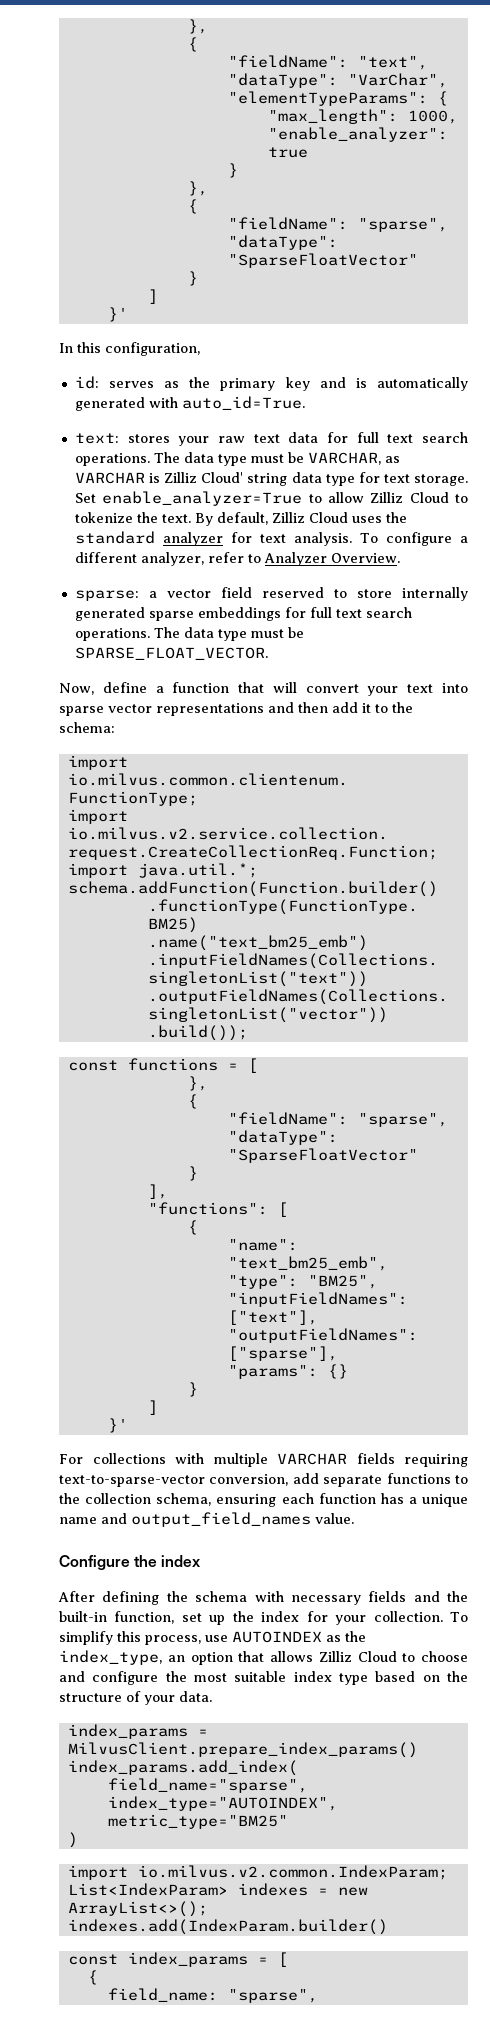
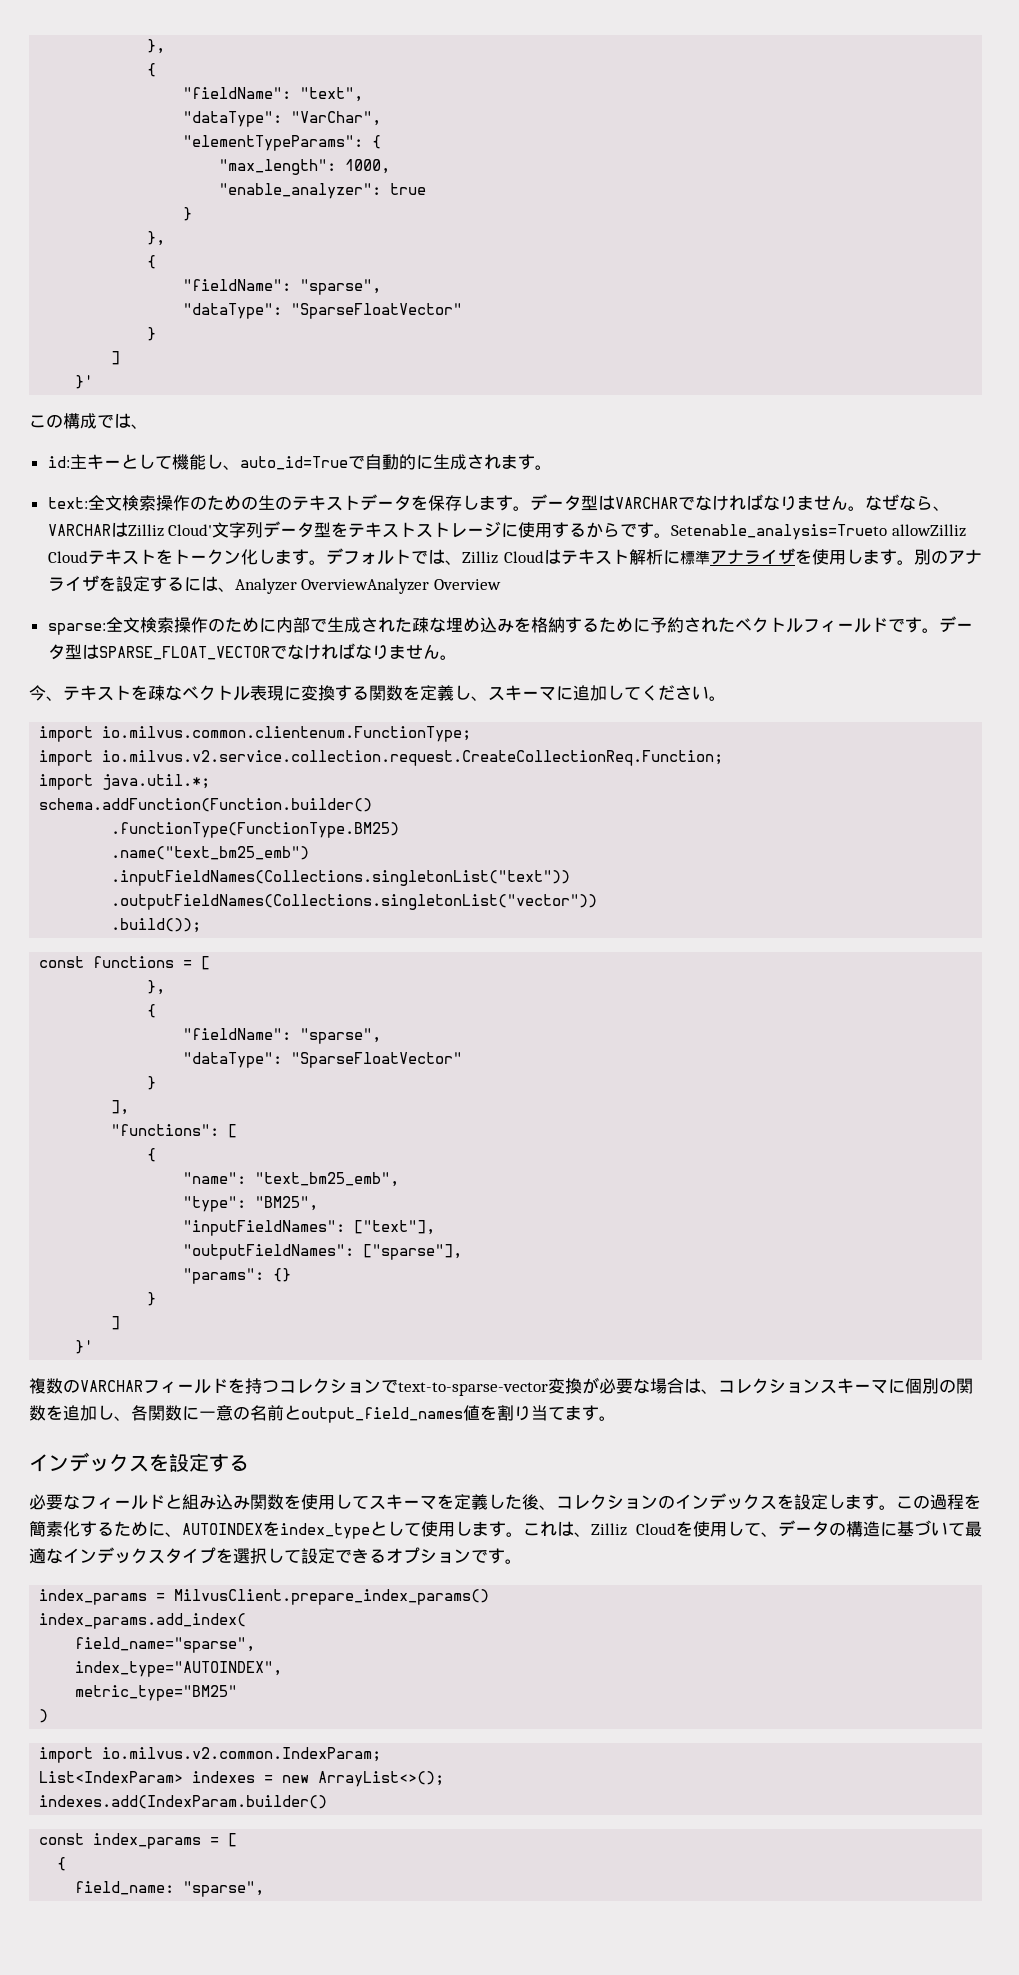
- In this configuration,
- id: serves as the primary key and is automatically generated with auto_id=True.
- text: stores your raw text data for full text search operations. The data type must be VARCHAR, as VARCHAR is Zilliz Cloud' string data type for text storage. Set enable_analyzer=True to allow Zilliz Cloud to tokenize the text. By default, Zilliz Cloud uses the standard analyzer for text analysis. To configure a different analyzer, refer to Analyzer Overview.
- sparse: a vector field reserved to store internally generated sparse embeddings for full text search operations. The data type must be SPARSE_FLOAT_VECTOR.
- Now, define a function that will convert your text into sparse vector representations and then add it to the schema:
+ この構成では、
+ id:主キーとして機能し、auto_id=Trueで自動的に生成されます。
+ text:全文検索操作のための生のテキストデータを保存します。データ型はVARCHARでなければなりません。なぜなら、VARCHARはZilliz Cloud'文字列データ型をテキストストレージに使用するからです。Setenable_analysis=Trueto allowZilliz Cloudテキストをトークン化します。デフォルトでは、Zilliz Cloudはテキスト解析に標準アナライザを使用します。別のアナライザを設定するには、Analyzer OverviewAnalyzer Overview
+ sparse:全文検索操作のために内部で生成された疎な埋め込みを格納するために予約されたベクトルフィールドです。データ型はSPARSE_FLOAT_VECTORでなければなりません。
+ 今、テキストを疎なベクトル表現に変換する関数を定義し、スキーマに追加してください。
- For collections with multiple VARCHAR fields requiring text-to-sparse-vector conversion, add separate functions to the collection schema, ensuring each function has a unique name and output_field_names value.
- Configure the index
- After defining the schema with necessary fields and the built-in function, set up the index for your collection. To simplify this process, use AUTOINDEX as the index_type, an option that allows Zilliz Cloud to choose and configure the most suitable index type based on the structure of your data.
+ 複数のVARCHARフィールドを持つコレクションでtext-to-sparse-vector変換が必要な場合は、コレクションスキーマに個別の関数を追加し、各関数に一意の名前とoutput_field_names値を割り当てます。
+ インデックスを設定する
+ 必要なフィールドと組み込み関数を使用してスキーマを定義した後、コレクションのインデックスを設定します。この過程を簡素化するために、AUTOINDEXをindex_typeとして使用します。これは、Zilliz Cloudを使用して、データの構造に基づいて最適なインデックスタイプを選択して設定できるオプションです。

